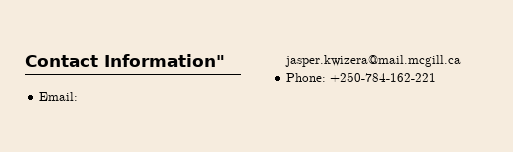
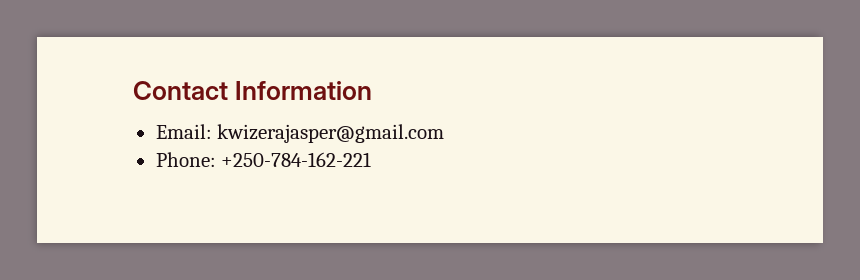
- Contact Information"
+ Contact Information
- Email: jasper.kwizera@mail.mcgill.ca
+ Email: kwizerajasper@gmail.com

